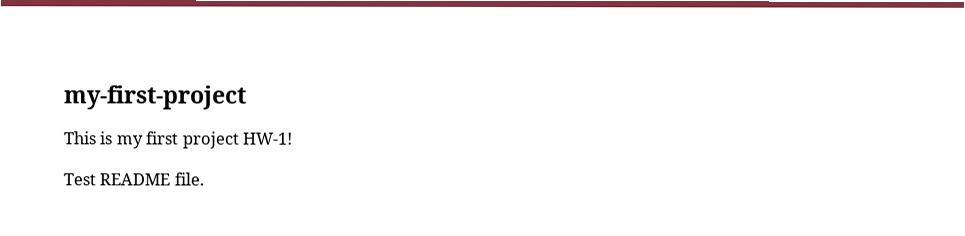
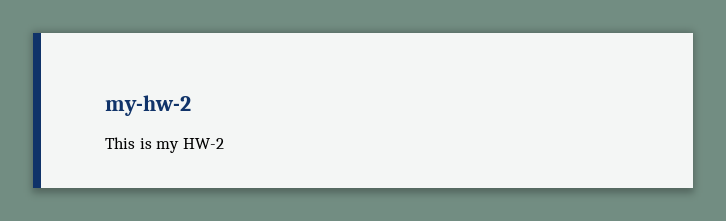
- my-first-project
+ my-hw-2
- This is my first project HW-1!
- Test README file.
+ This is my HW-2

